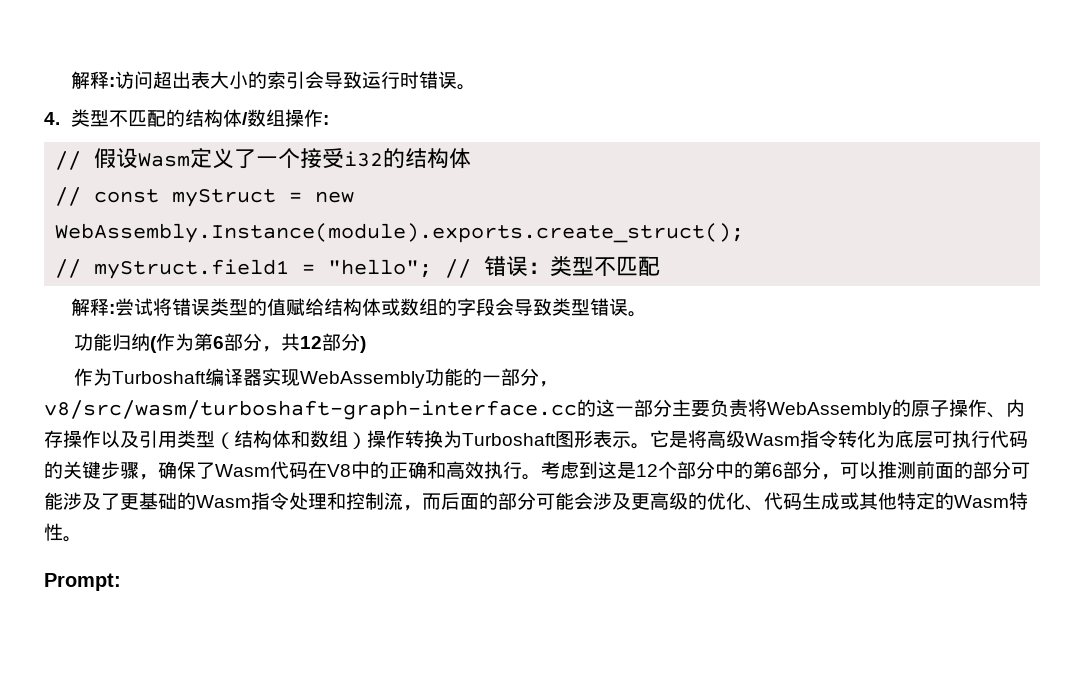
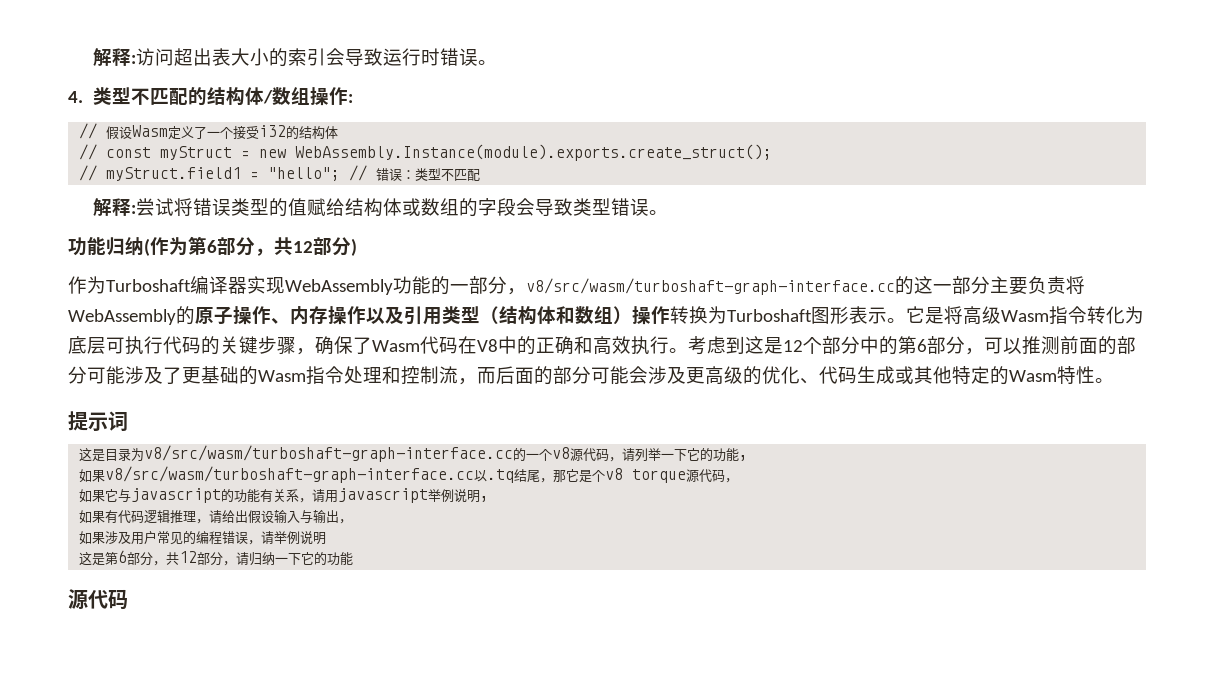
- Prompt:
+ 提示词
+ 这是目录为v8/src/wasm/turboshaft-graph-interface.cc的一个v8源代码，请列举一下它的功能,
+ 如果v8/src/wasm/turboshaft-graph-interface.cc以.tq结尾，那它是个v8 torque源代码，
+ 如果它与javascript的功能有关系，请用javascript举例说明,
+ 如果有代码逻辑推理，请给出假设输入与输出，
+ 如果涉及用户常见的编程错误，请举例说明
+ 这是第6部分，共12部分，请归纳一下它的功能
+ 源代码

